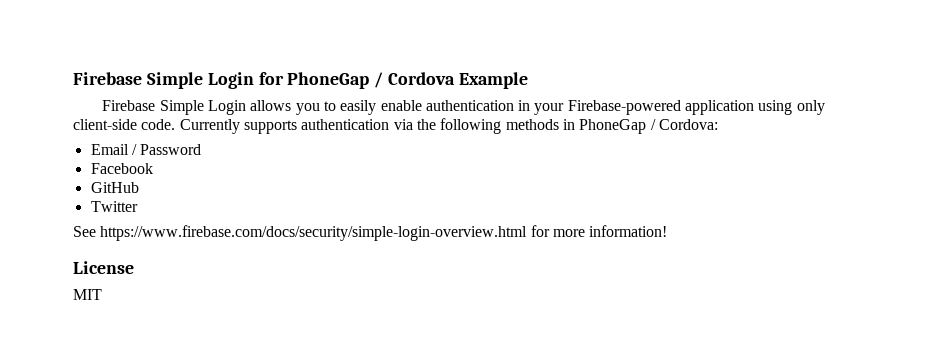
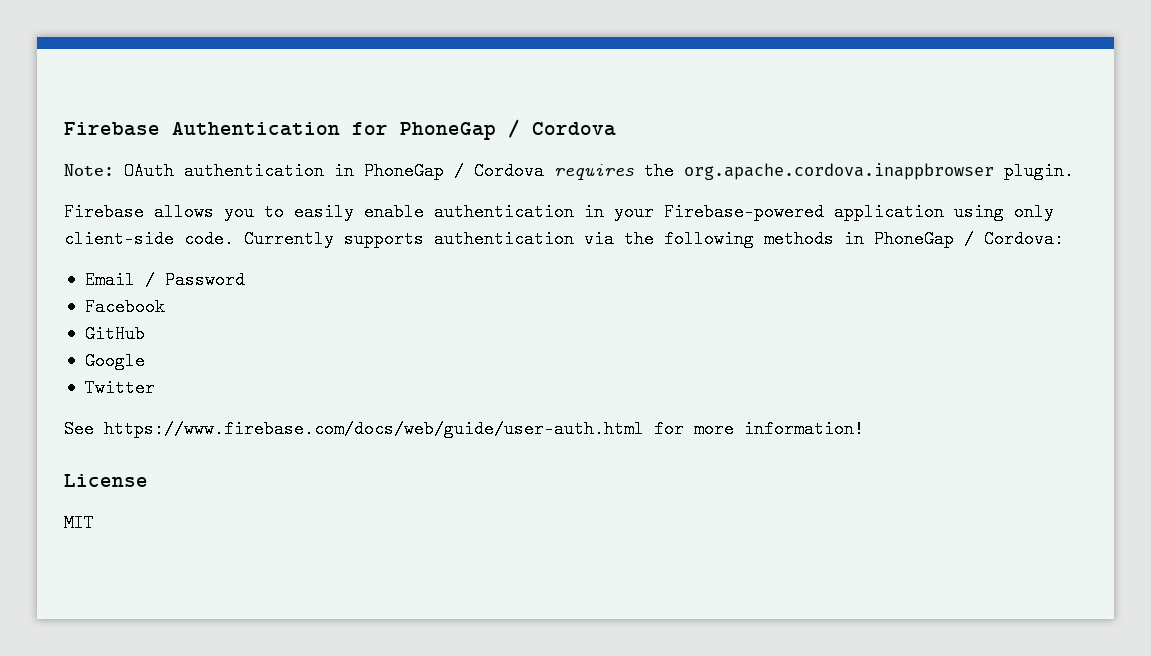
- Firebase Simple Login for PhoneGap / Cordova Example
- Firebase Simple Login allows you to easily enable authentication in your Firebase-powered application using only client-side code.
+ Firebase Authentication for PhoneGap / Cordova
+ Note: OAuth authentication in PhoneGap / Cordova requires the org.apache.cordova.inappbrowser plugin.
+ Firebase allows you to easily enable authentication in your Firebase-powered application using only client-side code.
+ Google
- See https://www.firebase.com/docs/security/simple-login-overview.html for more information!
+ See https://www.firebase.com/docs/web/guide/user-auth.html for more information!

